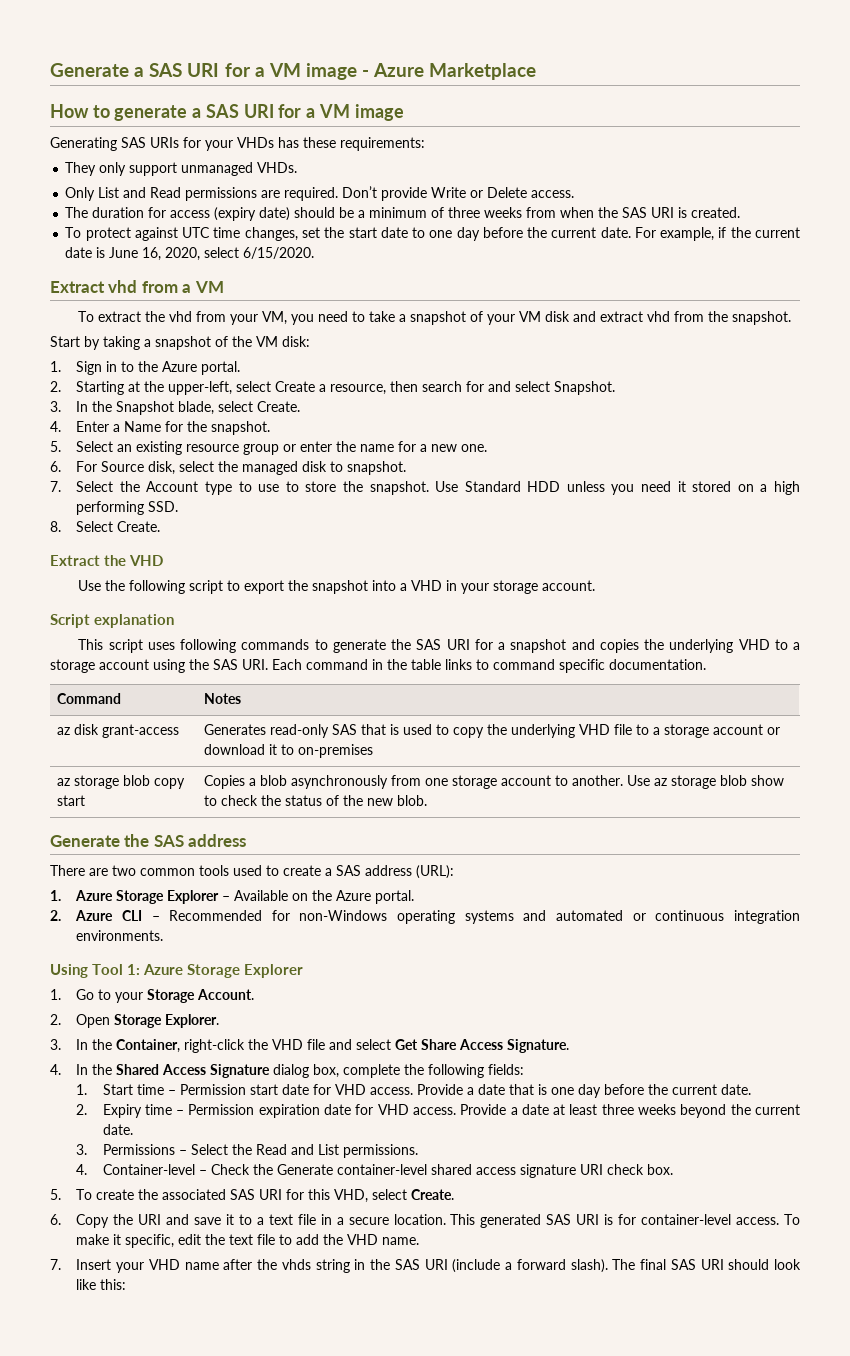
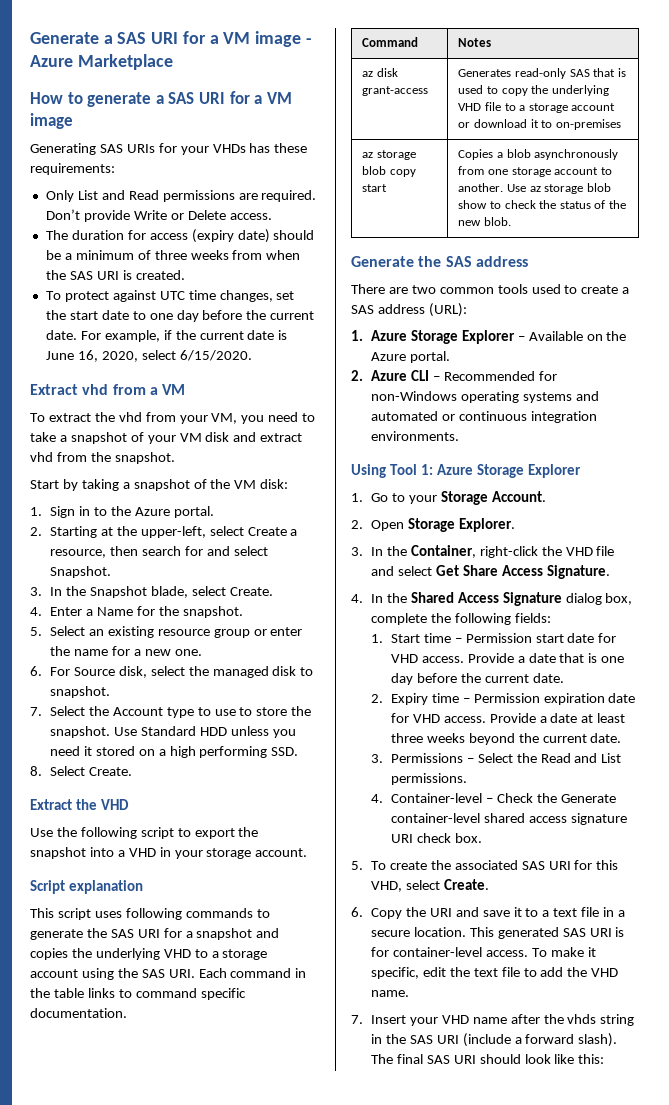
- They only support unmanaged VHDs.

